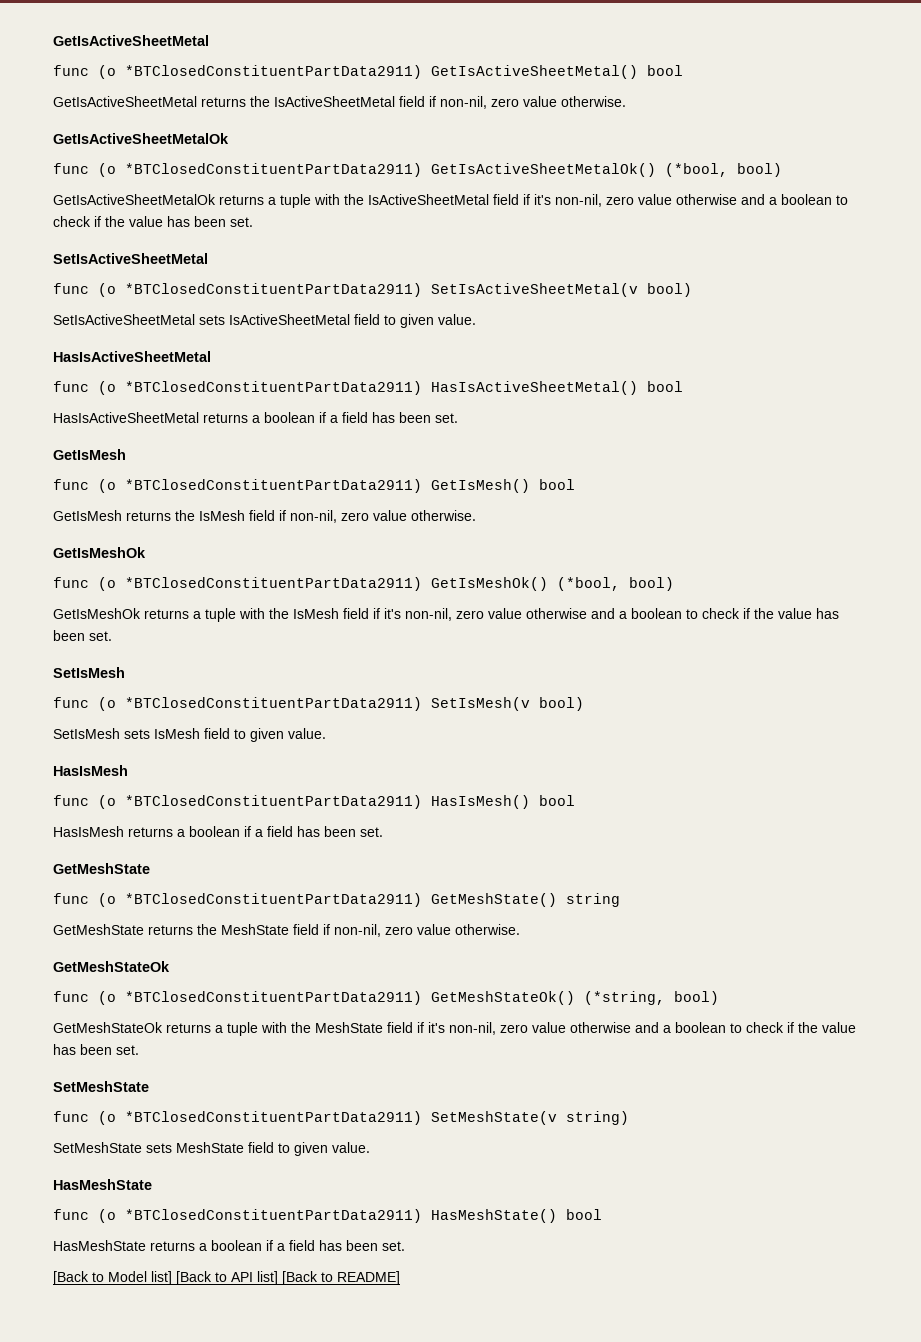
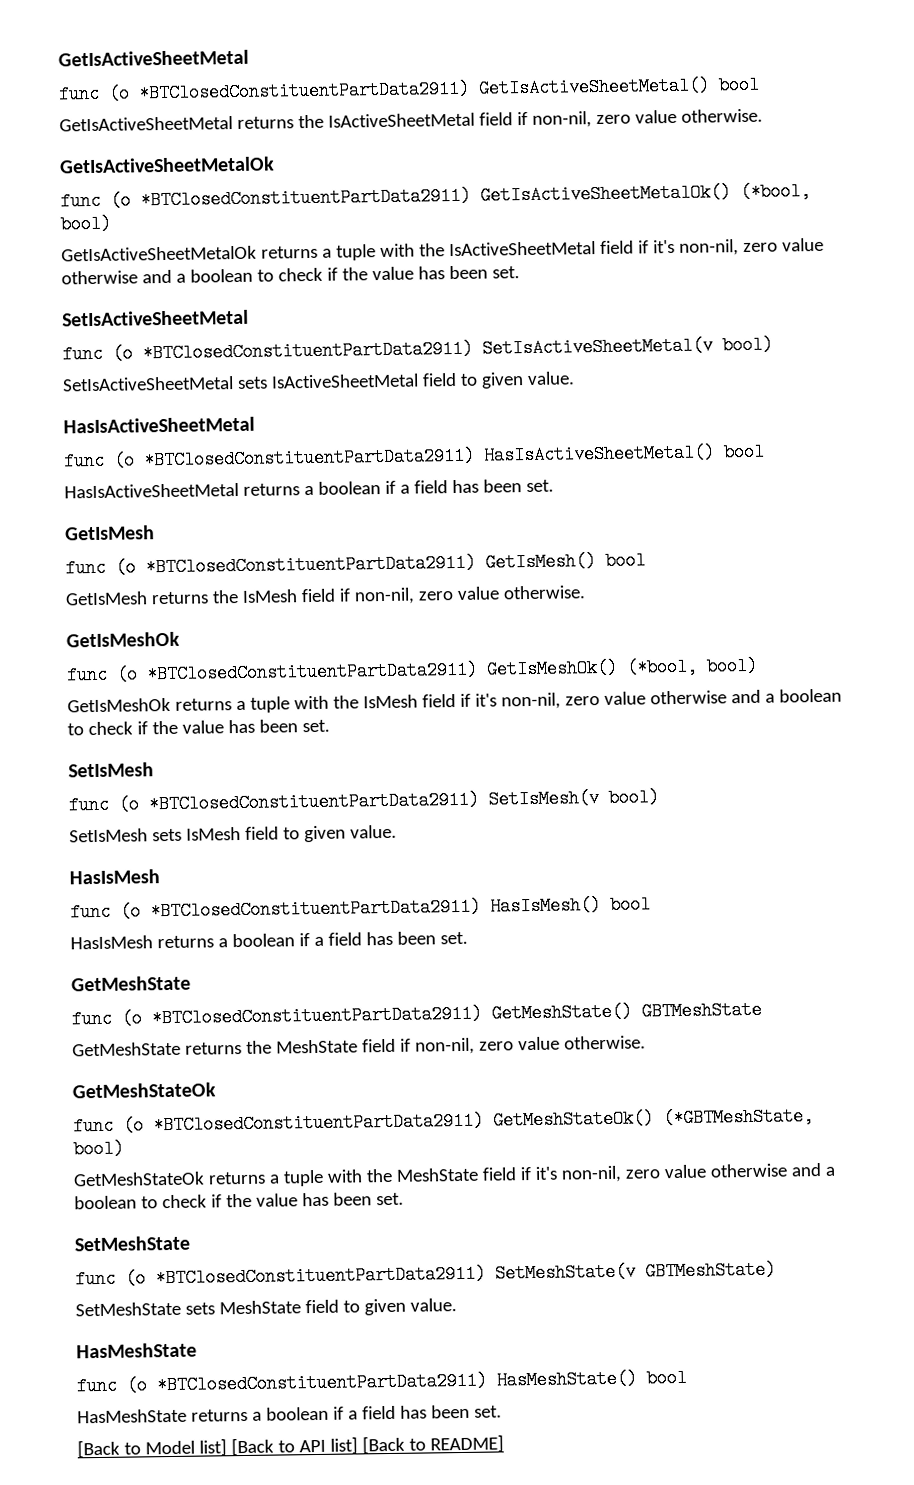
- func (o *BTClosedConstituentPartData2911) GetMeshState() string
+ func (o *BTClosedConstituentPartData2911) GetMeshState() GBTMeshState
- func (o *BTClosedConstituentPartData2911) GetMeshStateOk() (*string, bool)
+ func (o *BTClosedConstituentPartData2911) GetMeshStateOk() (*GBTMeshState, bool)
- func (o *BTClosedConstituentPartData2911) SetMeshState(v string)
+ func (o *BTClosedConstituentPartData2911) SetMeshState(v GBTMeshState)

